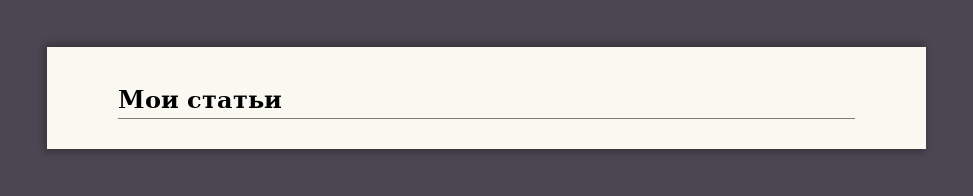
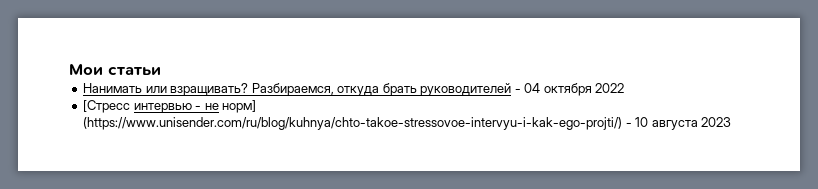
+ Нанимать или взращивать? Разбираемся, откуда брать руководителей - 04 октября 2022
+ [Стресс интервью - не норм] (https://www.unisender.com/ru/blog/kuhnya/chto-takoe-stressovoe-intervyu-i-kak-ego-projti/) - 10 августа 2023

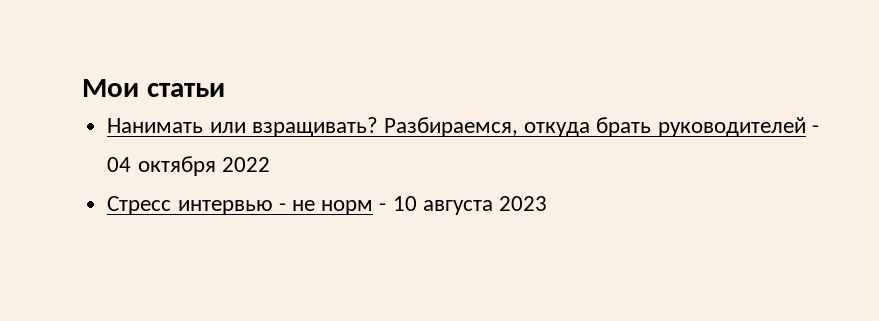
- [Стресс интервью - не норм] (https://www.unisender.com/ru/blog/kuhnya/chto-takoe-stressovoe-intervyu-i-kak-ego-projti/) - 10 августа 2023
+ Стресс интервью - не норм - 10 августа 2023

